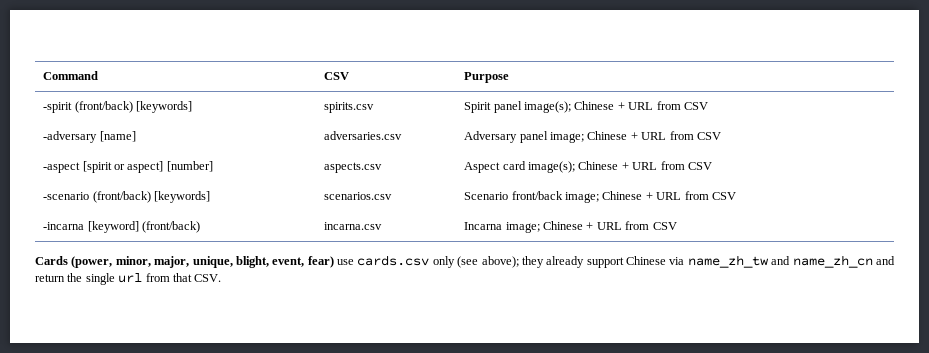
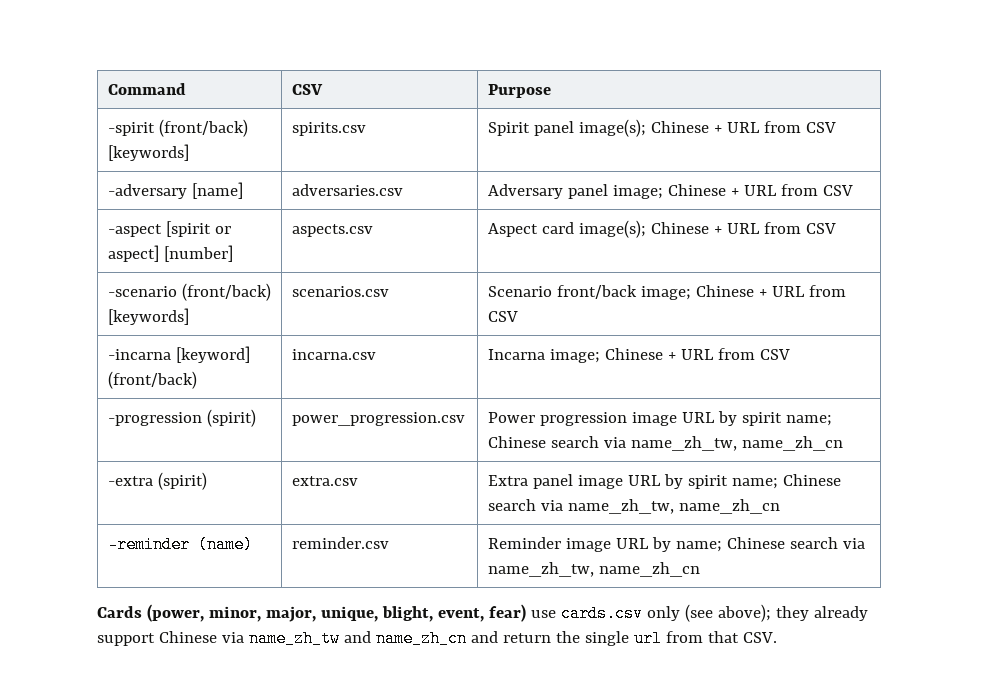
+ -progression (spirit) | power_progression.csv | Power progression image URL by spirit name; Chinese search via name_zh_tw, name_zh_cn
+ -extra (spirit) | extra.csv | Extra panel image URL by spirit name; Chinese search via name_zh_tw, name_zh_cn
+ -reminder (name) | reminder.csv | Reminder image URL by name; Chinese search via name_zh_tw, name_zh_cn

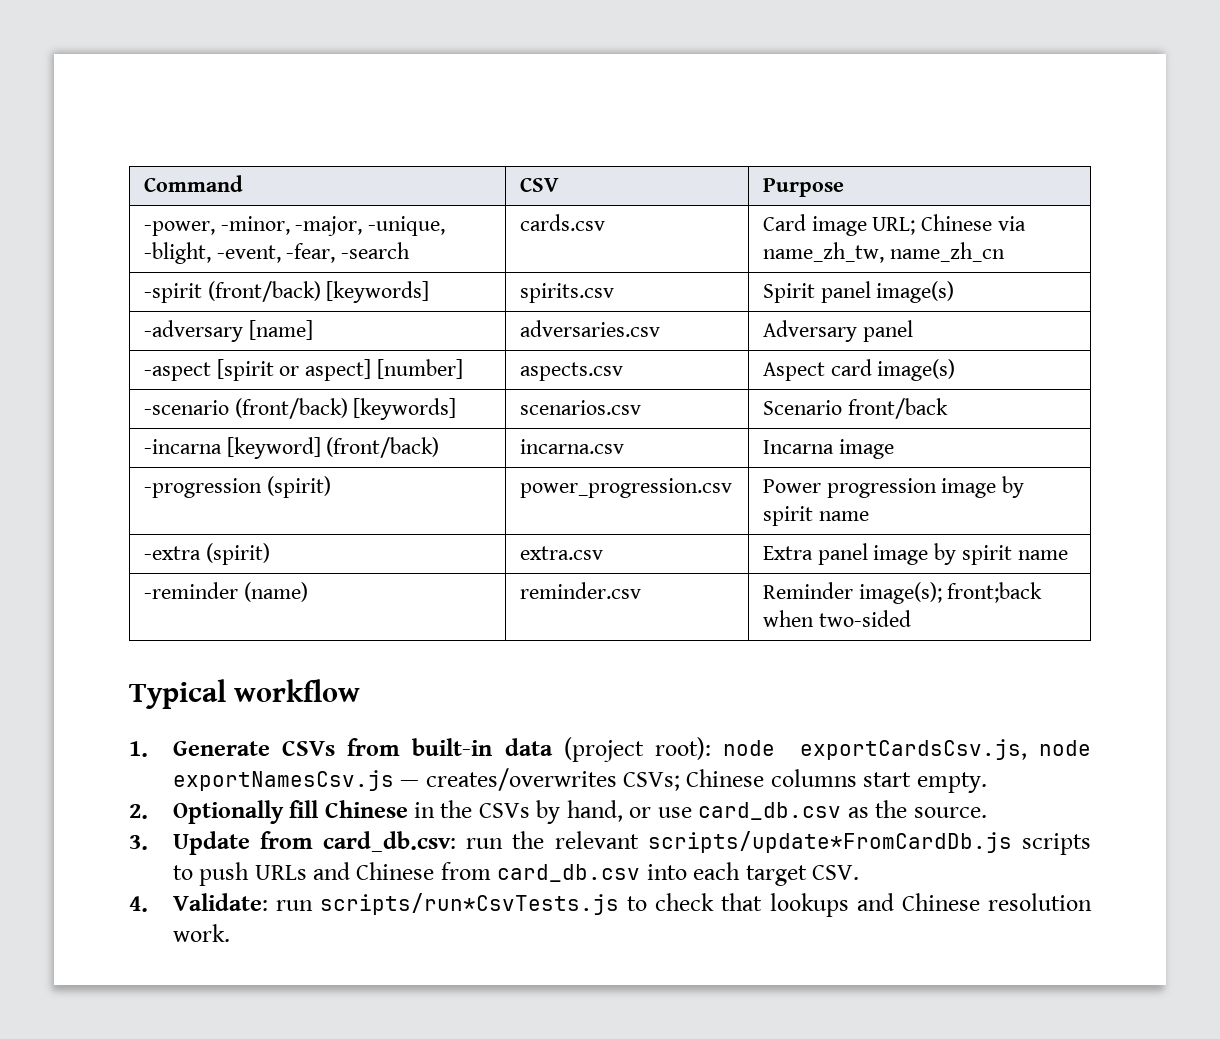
+ -power, -minor, -major, -unique, -blight, -event, -fear, -search | cards.csv | Card image URL; Chinese via name_zh_tw, name_zh_cn
- -spirit (front/back) [keywords] | spirits.csv | Spirit panel image(s); Chinese + URL from CSV
+ -spirit (front/back) [keywords] | spirits.csv | Spirit panel image(s)
- -adversary [name] | adversaries.csv | Adversary panel image; Chinese + URL from CSV
+ -adversary [name] | adversaries.csv | Adversary panel
- -aspect [spirit or aspect] [number] | aspects.csv | Aspect card image(s); Chinese + URL from CSV
+ -aspect [spirit or aspect] [number] | aspects.csv | Aspect card image(s)
- -scenario (front/back) [keywords] | scenarios.csv | Scenario front/back image; Chinese + URL from CSV
+ -scenario (front/back) [keywords] | scenarios.csv | Scenario front/back
- -incarna [keyword] (front/back) | incarna.csv | Incarna image; Chinese + URL from CSV
+ -incarna [keyword] (front/back) | incarna.csv | Incarna image
- -progression (spirit) | power_progression.csv | Power progression image URL by spirit name; Chinese search via name_zh_tw, name_zh_cn
+ -progression (spirit) | power_progression.csv | Power progression image by spirit name
- -extra (spirit) | extra.csv | Extra panel image URL by spirit name; Chinese search via name_zh_tw, name_zh_cn
- -reminder (name) | reminder.csv | Reminder image URL by name; Chinese search via name_zh_tw, name_zh_cn
- Cards (power, minor, major, unique, blight, event, fear) use cards.csv only (see above); they already support Chinese via name_zh_tw and name_zh_cn and return the single url from that CSV.
+ -extra (spirit) | extra.csv | Extra panel image by spirit name
+ -reminder (name) | reminder.csv | Reminder image(s); front;back when two-sided
+ Typical workflow
+ 1. Generate CSVs from built-in data (project root): node exportCardsCsv.js, node exportNamesCsv.js — creates/overwrites CSVs; Chinese columns start empty.
+ 2. Optionally fill Chinese in the CSVs by hand, or use card_db.csv as the source.
+ 3. Update from card_db.csv: run the relevant scripts/update*FromCardDb.js scripts to push URLs and Chinese from card_db.csv into each target CSV.
+ 4. Validate: run scripts/run*CsvTests.js to check that lookups and Chinese resolution work.

